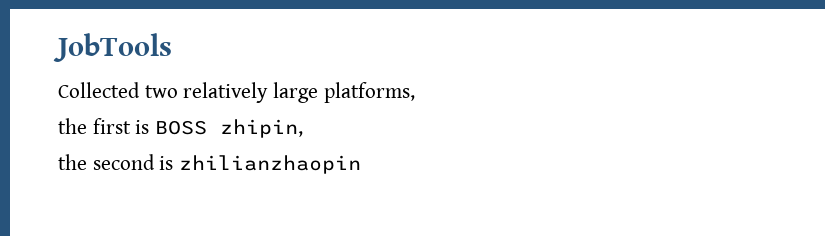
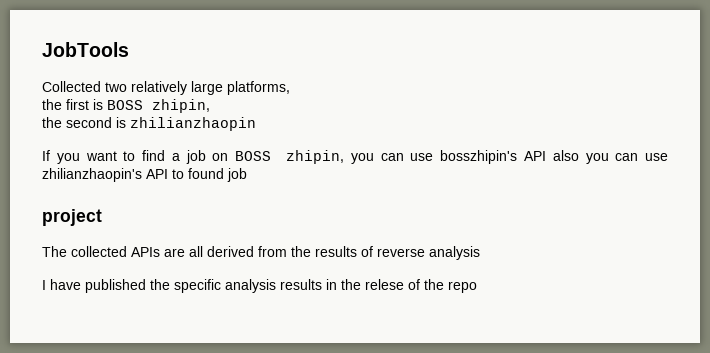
+ If you want to find a job on BOSS zhipin, you can use bosszhipin's API also you can use zhilianzhaopin's API to found job
+ project
+ The collected APIs are all derived from the results of reverse analysis
+ I have published the specific analysis results in the relese of the repo

